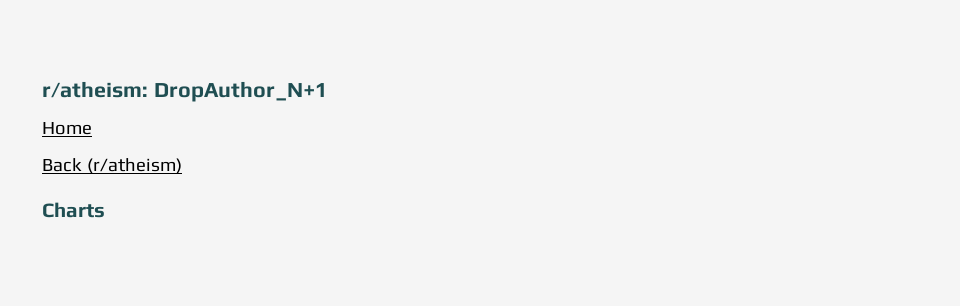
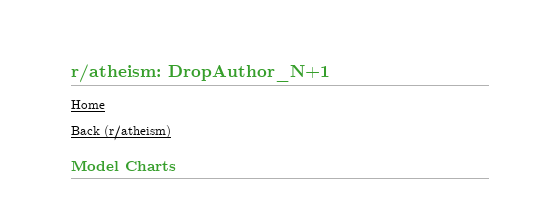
- Charts
+ Model Charts

